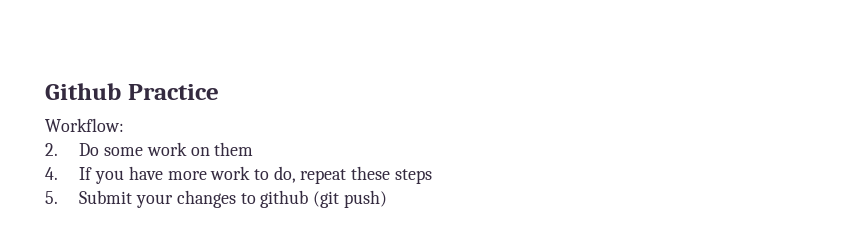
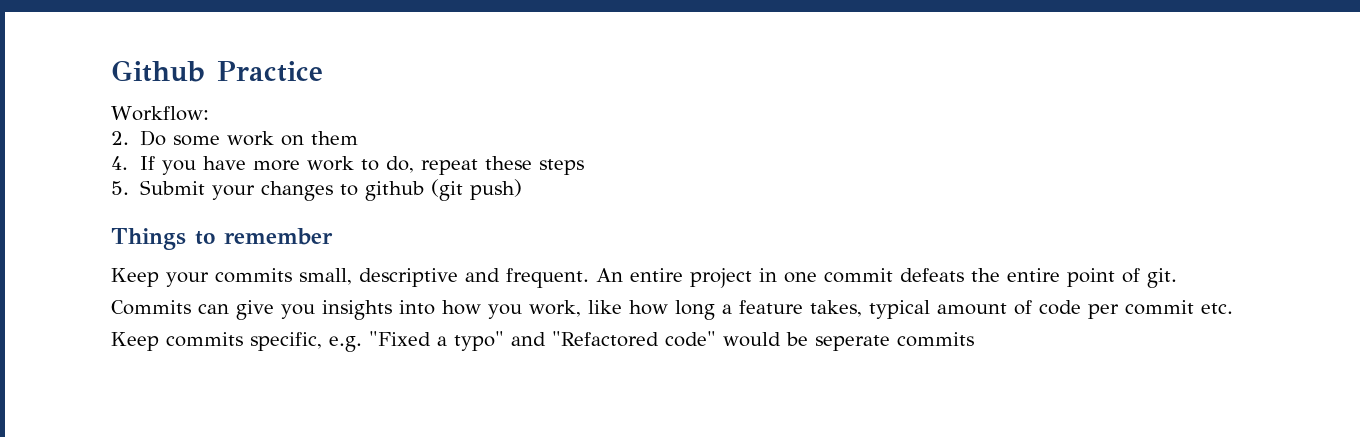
+ Things to remember
+ Keep your commits small, descriptive and frequent. An entire project in one commit defeats the entire point of git.
+ Commits can give you insights into how you work, like how long a feature takes, typical amount of code per commit etc.
+ Keep commits specific, e.g. "Fixed a typo" and "Refactored code" would be seperate commits

